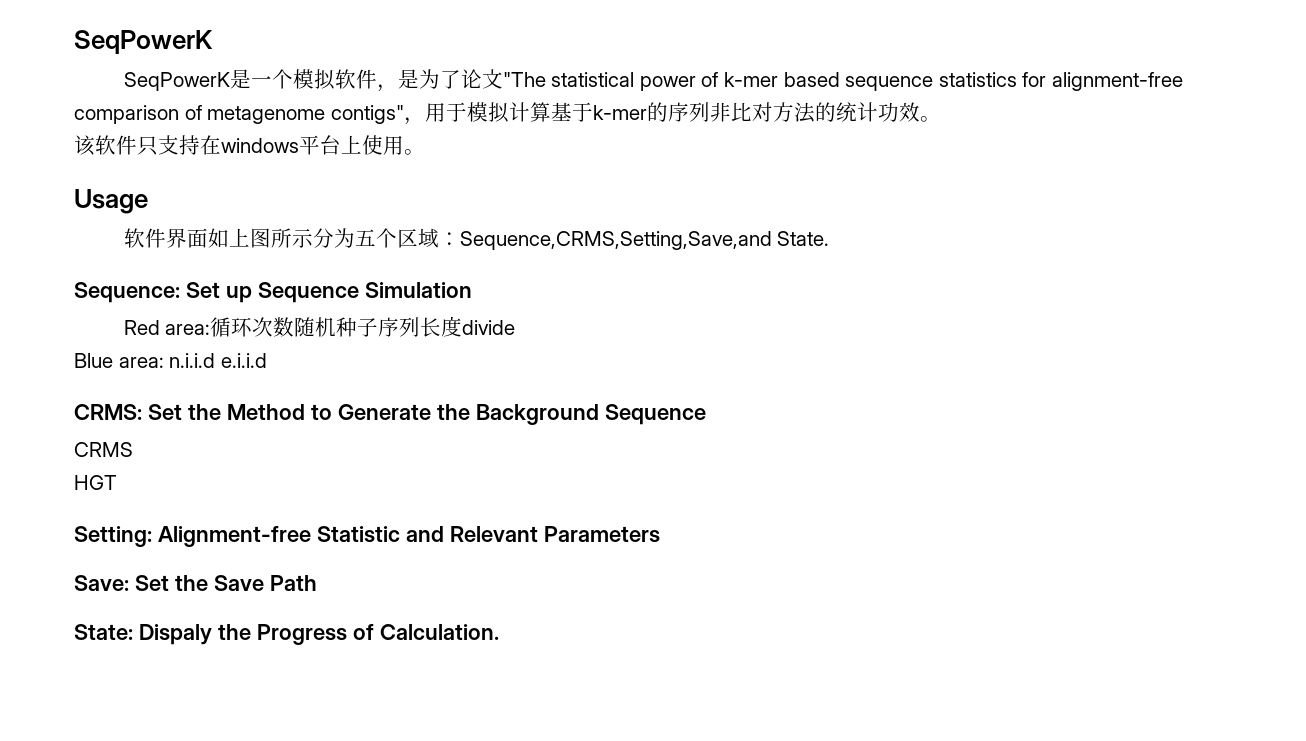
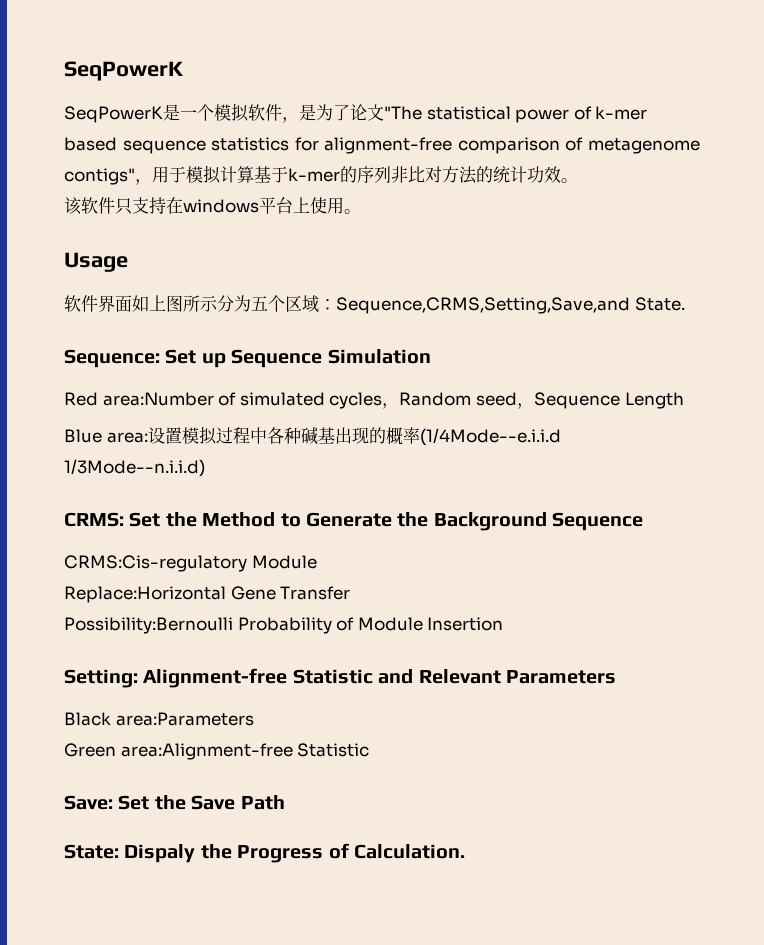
- Red area:循环次数随机种子序列长度divide
- Blue area: n.i.i.d e.i.i.d
+ Red area:Number of simulated cycles，Random seed，Sequence Length
+ Blue area:设置模拟过程中各种碱基出现的概率(1/4Mode--e.i.i.d 1/3Mode--n.i.i.d)
- CRMS
- HGT
+ CRMS:Cis-regulatory Module
+ Replace:Horizontal Gene Transfer
+ Possibility:Bernoulli Probability of Module Insertion
+ Black area:Parameters
+ Green area:Alignment-free Statistic

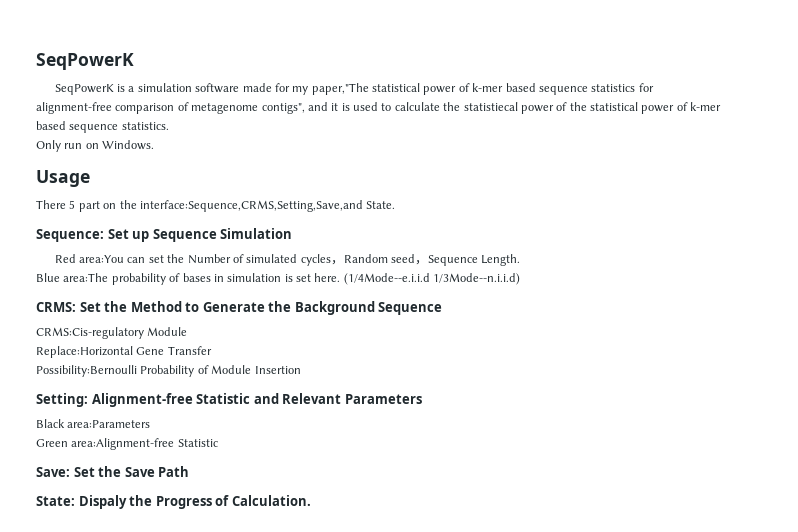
- SeqPowerK是一个模拟软件，是为了论文"The statistical power of k-mer based sequence statistics for alignment-free comparison of metagenome contigs"，用于模拟计算基于k-mer的序列非比对方法的统计功效。
- 该软件只支持在windows平台上使用。
+ SeqPowerK is a simulation software made for my paper,"The statistical power of k-mer based sequence statistics for alignment-free comparison of metagenome contigs", and it is used to calculate the statistiecal power of the statistical power of k-mer based sequence statistics.
+ Only run on Windows.
  Usage
- 软件界面如上图所示分为五个区域：Sequence,CRMS,Setting,Save,and State.
+ There 5 part on the interface:Sequence,CRMS,Setting,Save,and State.
- Red area:Number of simulated cycles，Random seed，Sequence Length
+ Red area:You can set the Number of simulated cycles，Random seed，Sequence Length.
- Blue area:设置模拟过程中各种碱基出现的概率(1/4Mode--e.i.i.d 1/3Mode--n.i.i.d)
+ Blue area:The probability of bases in simulation is set here. (1/4Mode--e.i.i.d 1/3Mode--n.i.i.d)

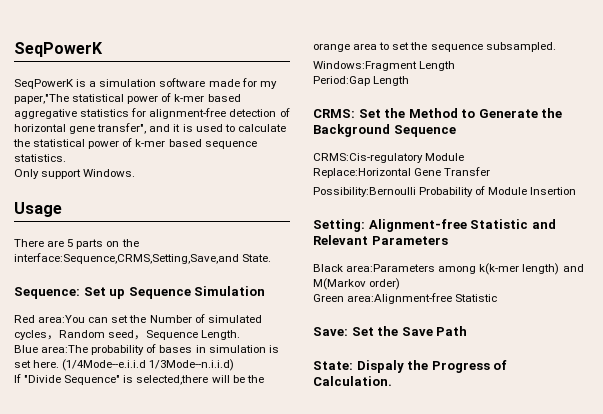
- SeqPowerK is a simulation software made for my paper,"The statistical power of k-mer based sequence statistics for alignment-free comparison of metagenome contigs", and it is used to calculate the statistiecal power of the statistical power of k-mer based sequence statistics.
+ SeqPowerK is a simulation software made for my paper,"The statistical power of k-mer based aggregative statistics for alignment-free detection of horizontal gene transfer", and it is used to calculate the statistical power of k-mer based sequence statistics.
- Only run on Windows.
+ Only support Windows.
- There 5 part on the interface:Sequence,CRMS,Setting,Save,and State.
+ There are 5 parts on the interface:Sequence,CRMS,Setting,Save,and State.
+ If "Divide Sequence" is selected,there will be the orange area to set the sequence subsampled.
+ Windows:Fragment Length
+ Period:Gap Length
- Black area:Parameters
+ Black area:Parameters among k(k-mer length) and M(Markov order)

